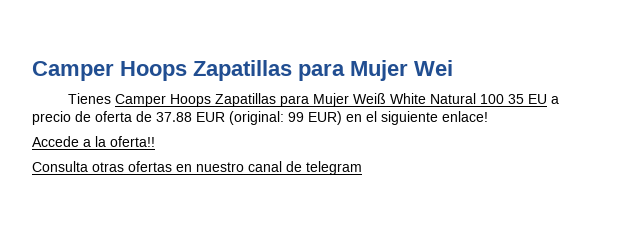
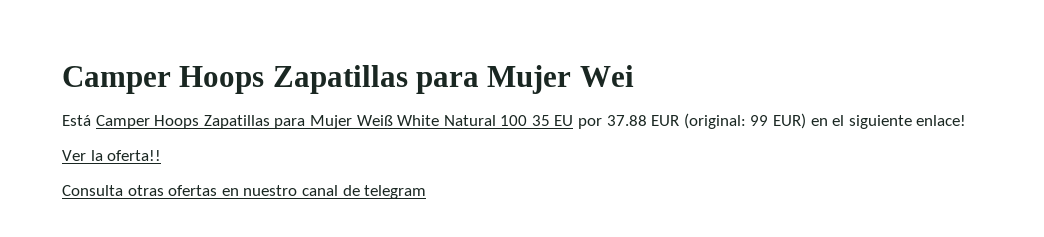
- Tienes Camper Hoops Zapatillas para Mujer Weiß White Natural 100 35 EU a precio de oferta de 37.88 EUR (original: 99 EUR) en el siguiente enlace!
+ Está Camper Hoops Zapatillas para Mujer Weiß White Natural 100 35 EU por 37.88 EUR (original: 99 EUR) en el siguiente enlace!
- Accede a la oferta!!
+ Ver la oferta!!

